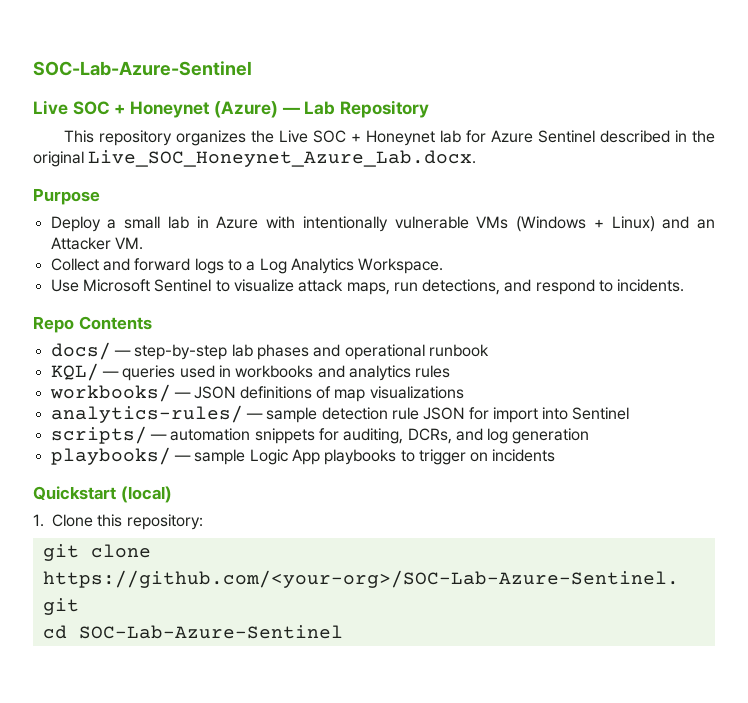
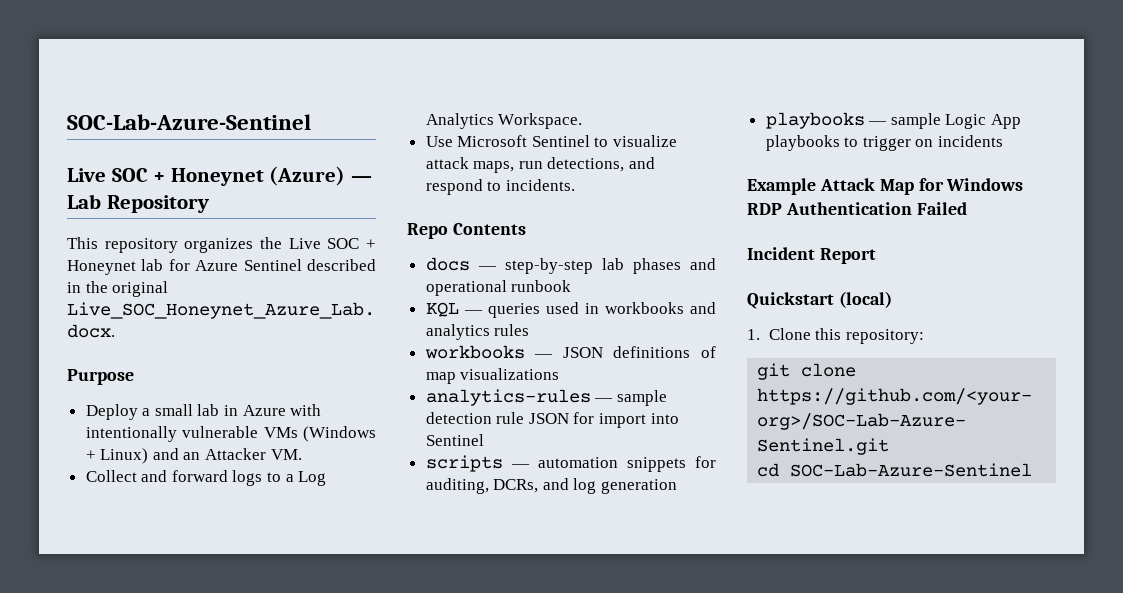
- docs/ — step-by-step lab phases and operational runbook
+ docs — step-by-step lab phases and operational runbook
- KQL/ — queries used in workbooks and analytics rules
+ KQL — queries used in workbooks and analytics rules
- workbooks/ — JSON definitions of map visualizations
+ workbooks — JSON definitions of map visualizations
- analytics-rules/ — sample detection rule JSON for import into Sentinel
+ analytics-rules — sample detection rule JSON for import into Sentinel
- scripts/ — automation snippets for auditing, DCRs, and log generation
+ scripts — automation snippets for auditing, DCRs, and log generation
- playbooks/ — sample Logic App playbooks to trigger on incidents
+ playbooks — sample Logic App playbooks to trigger on incidents
+ Example Attack Map for Windows RDP Authentication Failed
+ Incident Report

